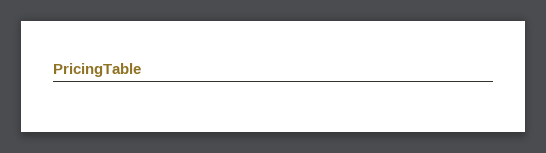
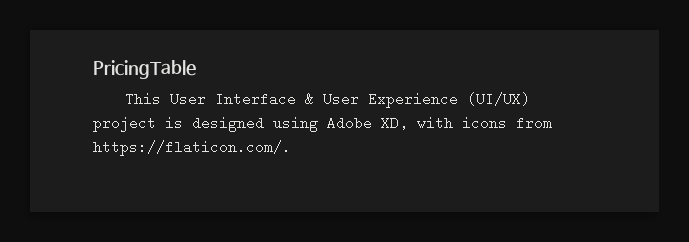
+ This User Interface & User Experience (UI/UX) project is designed using Adobe XD, with icons from https://flaticon.com/.

